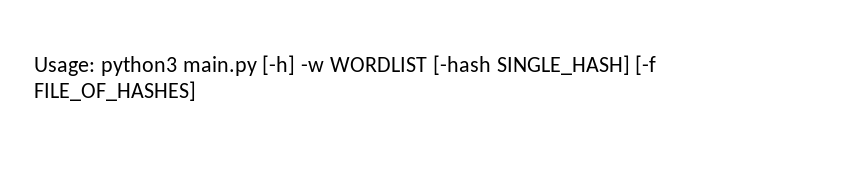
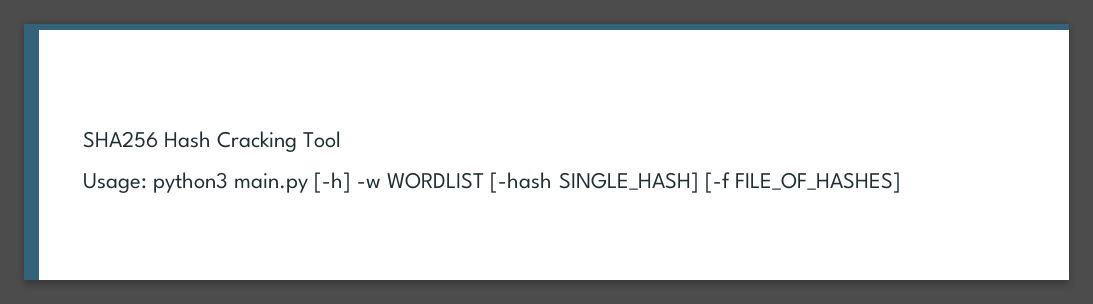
+ SHA256 Hash Cracking Tool

